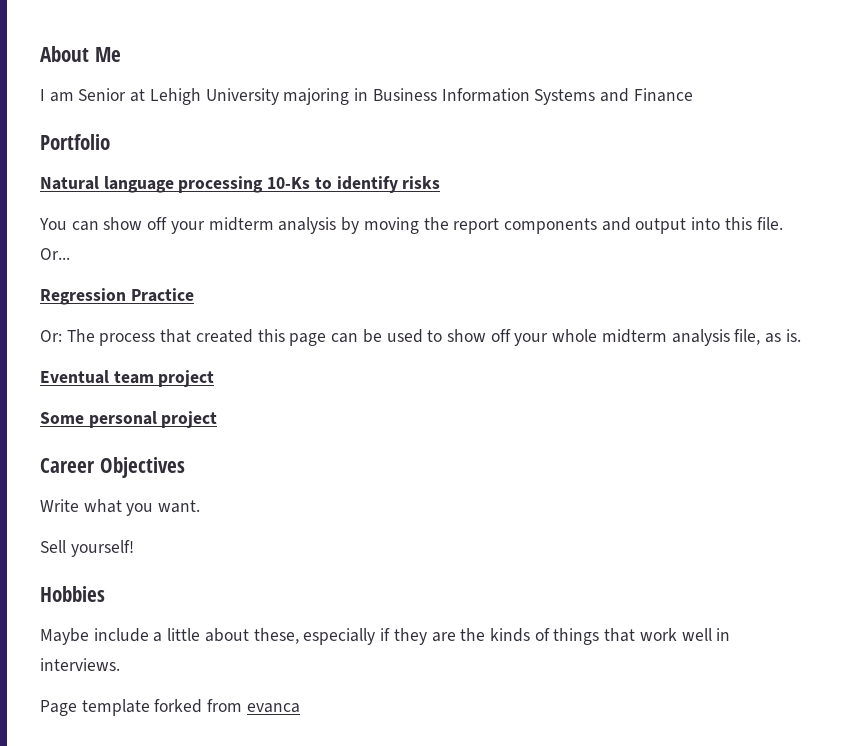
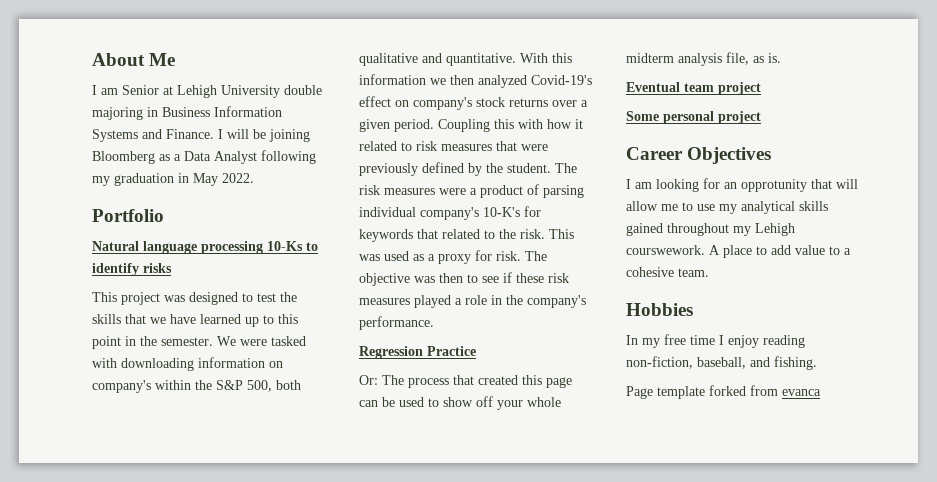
- I am Senior at Lehigh University majoring in Business Information Systems and Finance
+ I am Senior at Lehigh University double majoring in Business Information Systems and Finance. I will be joining Bloomberg as a Data Analyst following my graduation in May 2022.
- You can show off your midterm analysis by moving the report components and output into this file. Or...
+ This project was designed to test the skills that we have learned up to this point in the semester. We were tasked with downloading information on company's within the S&P 500, both qualitative and quantitative. With this information we then analyzed Covid-19's effect on company's stock returns over a given period. Coupling this with how it related to risk measures that were previously defined by the student. The risk measures were a product of parsing individual company's 10-K's for keywords that related to the risk. This was used as a proxy for risk. The objective was then to see if these risk measures played a role in the company's performance.
- Write what you want.
- Sell yourself!
+ I am looking for an opprotunity that will allow me to use my analytical skills gained throughout my Lehigh courswework. A place to add value to a cohesive team.
  Hobbies
- Maybe include a little about these, especially if they are the kinds of things that work well in interviews.
+ In my free time I enjoy reading non-fiction, baseball, and fishing.

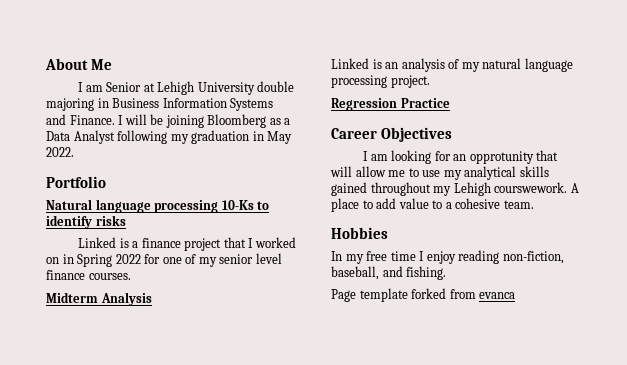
- This project was designed to test the skills that we have learned up to this point in the semester. We were tasked with downloading information on company's within the S&P 500, both qualitative and quantitative. With this information we then analyzed Covid-19's effect on company's stock returns over a given period. Coupling this with how it related to risk measures that were previously defined by the student. The risk measures were a product of parsing individual company's 10-K's for keywords that related to the risk. This was used as a proxy for risk. The objective was then to see if these risk measures played a role in the company's performance.
+ Linked is a finance project that I worked on in Spring 2022 for one of my senior level finance courses.
+ Midterm Analysis
+ Linked is an analysis of my natural language processing project.
  Regression Practice
- Or: The process that created this page can be used to show off your whole midterm analysis file, as is.
- Eventual team project
- Some personal project

